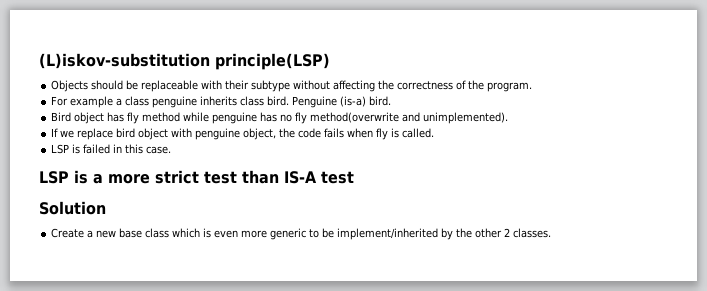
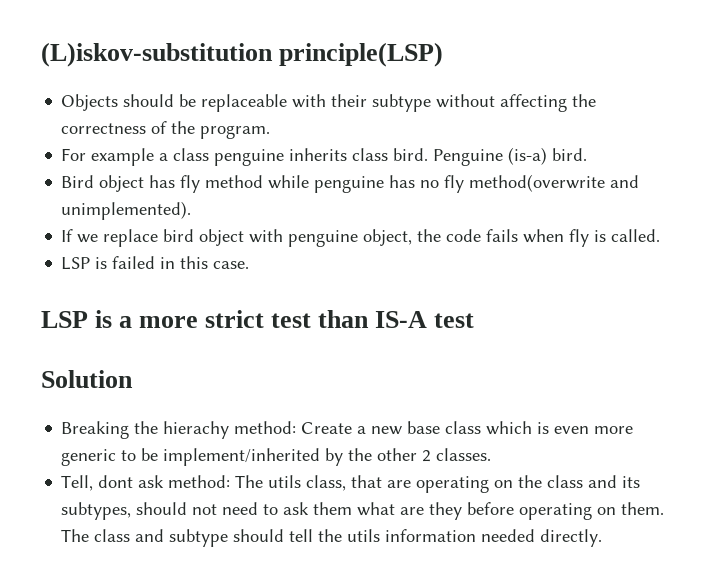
- Create a new base class which is even more generic to be implement/inherited by the other 2 classes.
+ Breaking the hierachy method: Create a new base class which is even more generic to be implement/inherited by the other 2 classes.
+ Tell, dont ask method: The utils class, that are operating on the class and its subtypes, should not need to ask them what are they before operating on them. The class and subtype should tell the utils information needed directly.

